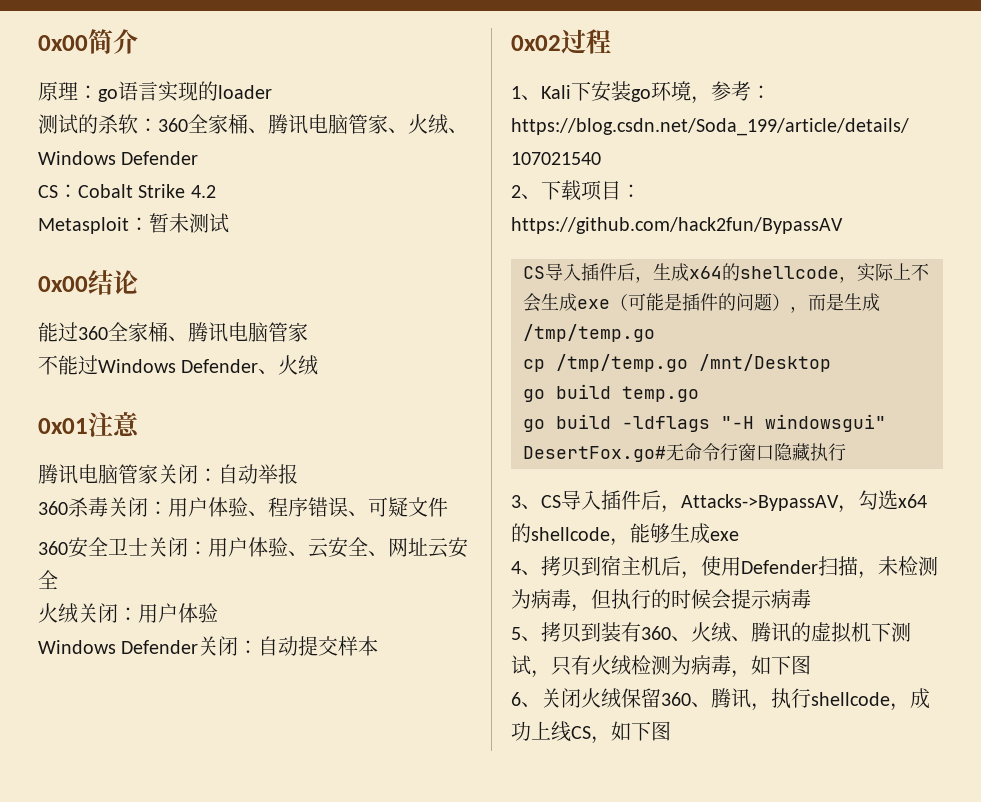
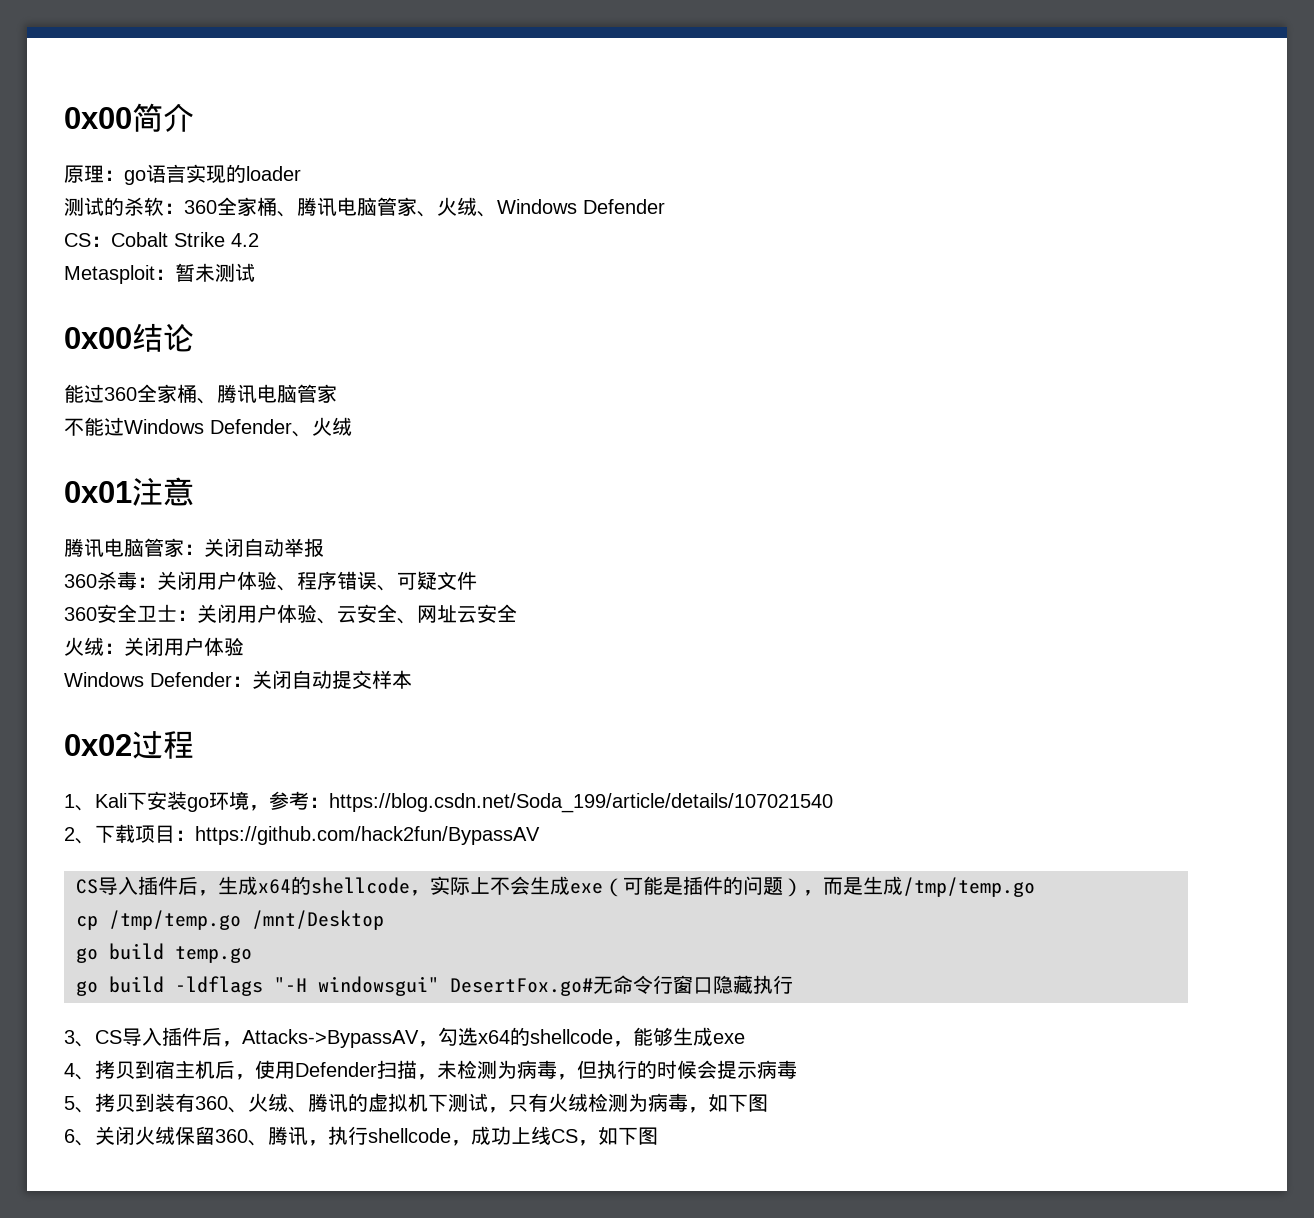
- 腾讯电脑管家关闭：自动举报
+ 腾讯电脑管家：关闭自动举报
- 360杀毒关闭：用户体验、程序错误、可疑文件
+ 360杀毒：关闭用户体验、程序错误、可疑文件
- 360安全卫士关闭：用户体验、云安全、网址云安全
+ 360安全卫士：关闭用户体验、云安全、网址云安全
- 火绒关闭：用户体验
+ 火绒：关闭用户体验
- Windows Defender关闭：自动提交样本
+ Windows Defender：关闭自动提交样本

